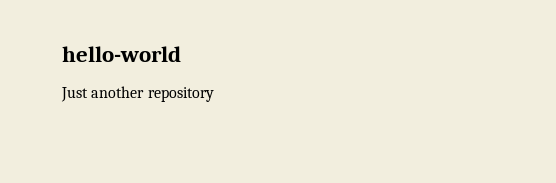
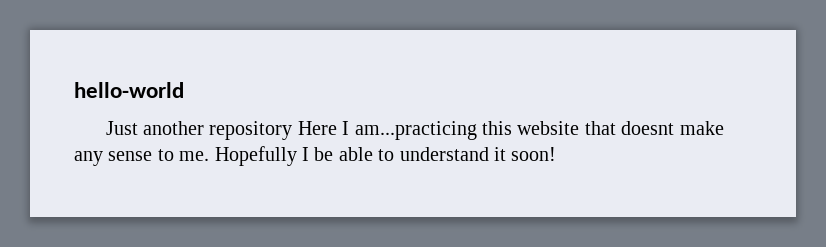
- Just another repository
+ Just another repository Here I am...practicing this website that doesnt make any sense to me. Hopefully I be able to understand it soon!

